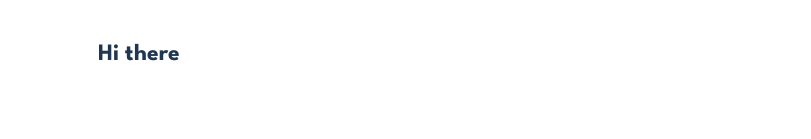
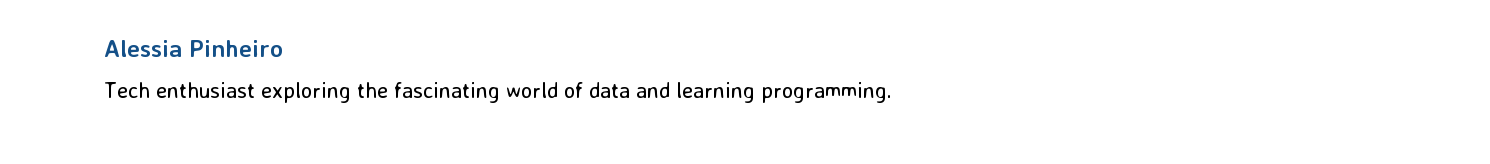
- Hi there
+ Alessia Pinheiro
+ Tech enthusiast exploring the fascinating world of data and learning programming.

